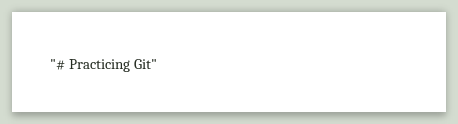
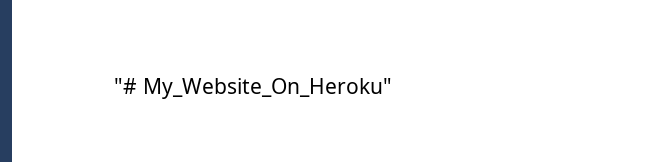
- "# Practicing Git"
+ "# My_Website_On_Heroku"

